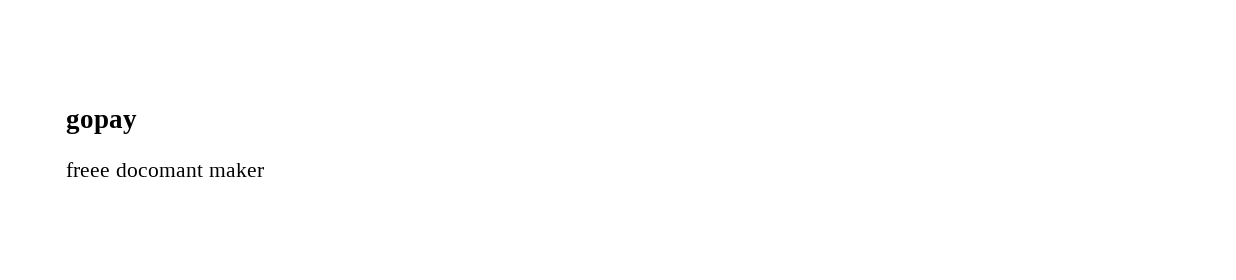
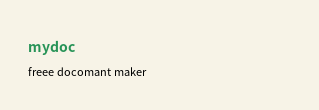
- gopay
+ mydoc

